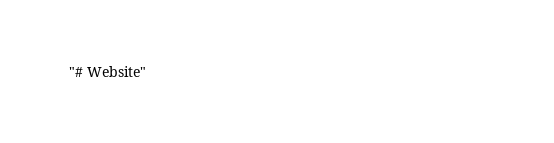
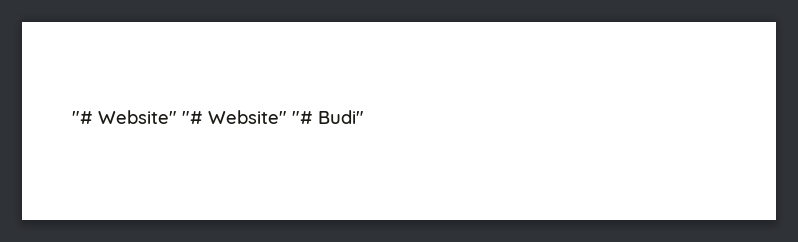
- "# Website"
+ "# Website" "# Website" "# Budi"

